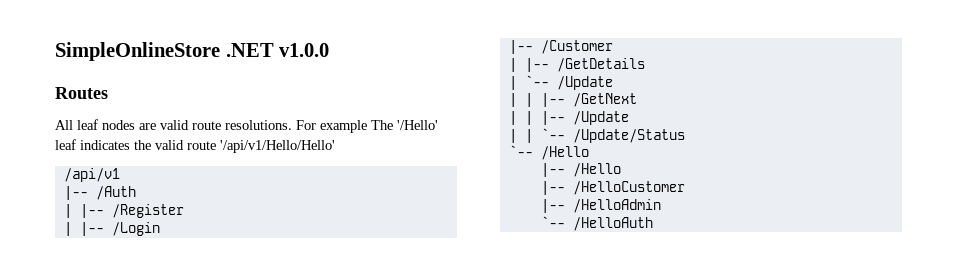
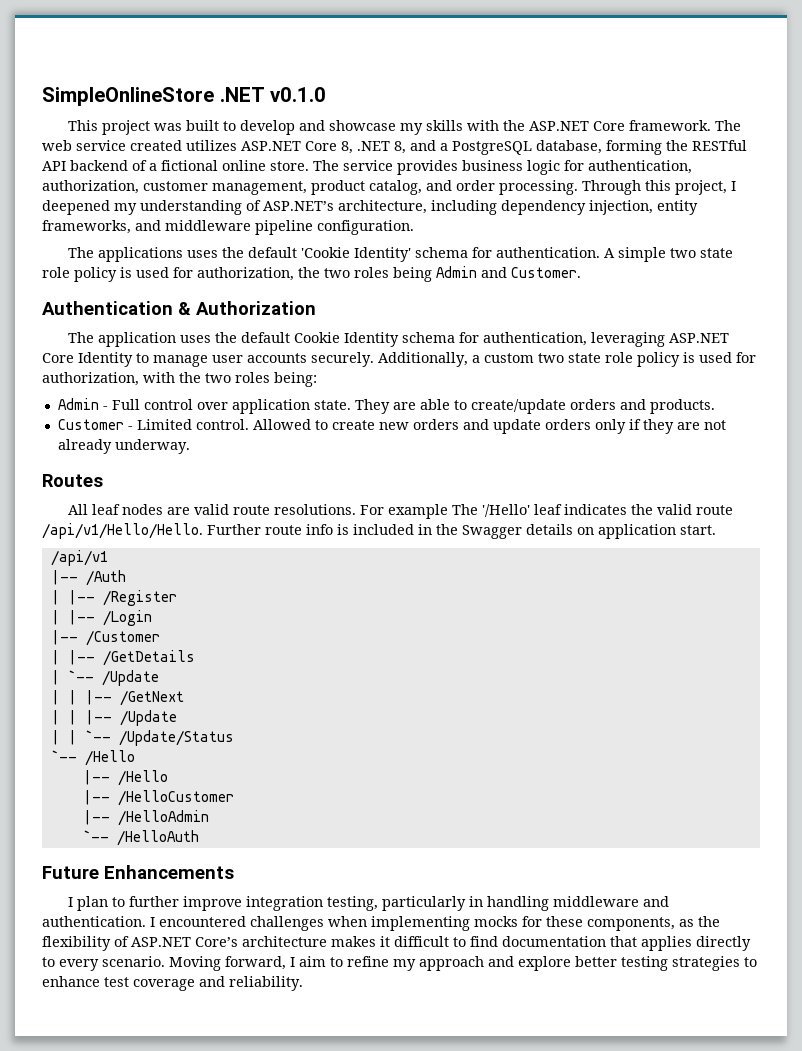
- SimpleOnlineStore .NET v1.0.0
+ SimpleOnlineStore .NET v0.1.0
+ This project was built to develop and showcase my skills with the ASP.NET Core framework. The web service created utilizes ASP.NET Core 8, .NET 8, and a PostgreSQL database, forming the RESTful API backend of a fictional online store. The service provides business logic for authentication, authorization, customer management, product catalog, and order processing. Through this project, I deepened my understanding of ASP.NET’s architecture, including dependency injection, entity frameworks, and middleware pipeline configuration.
+ The applications uses the default 'Cookie Identity' schema for authentication. A simple two state role policy is used for authorization, the two roles being Admin and Customer.
+ Authentication & Authorization
+ The application uses the default Cookie Identity schema for authentication, leveraging ASP.NET Core Identity to manage user accounts securely. Additionally, a custom two state role policy is used for authorization, with the two roles being:
+ Admin - Full control over application state. They are able to create/update orders and products.
+ Customer - Limited control. Allowed to create new orders and update orders only if they are not already underway.
- For example The '/Hello' leaf indicates the valid route '/api/v1/Hello/Hello'
+ For example The '/Hello' leaf indicates the valid route /api/v1/Hello/Hello. Further route info is included in the Swagger details on application start.
+ Future Enhancements
+ I plan to further improve integration testing, particularly in handling middleware and authentication. I encountered challenges when implementing mocks for these components, as the flexibility of ASP.NET Core’s architecture makes it difficult to find documentation that applies directly to every scenario. Moving forward, I aim to refine my approach and explore better testing strategies to enhance test coverage and reliability.

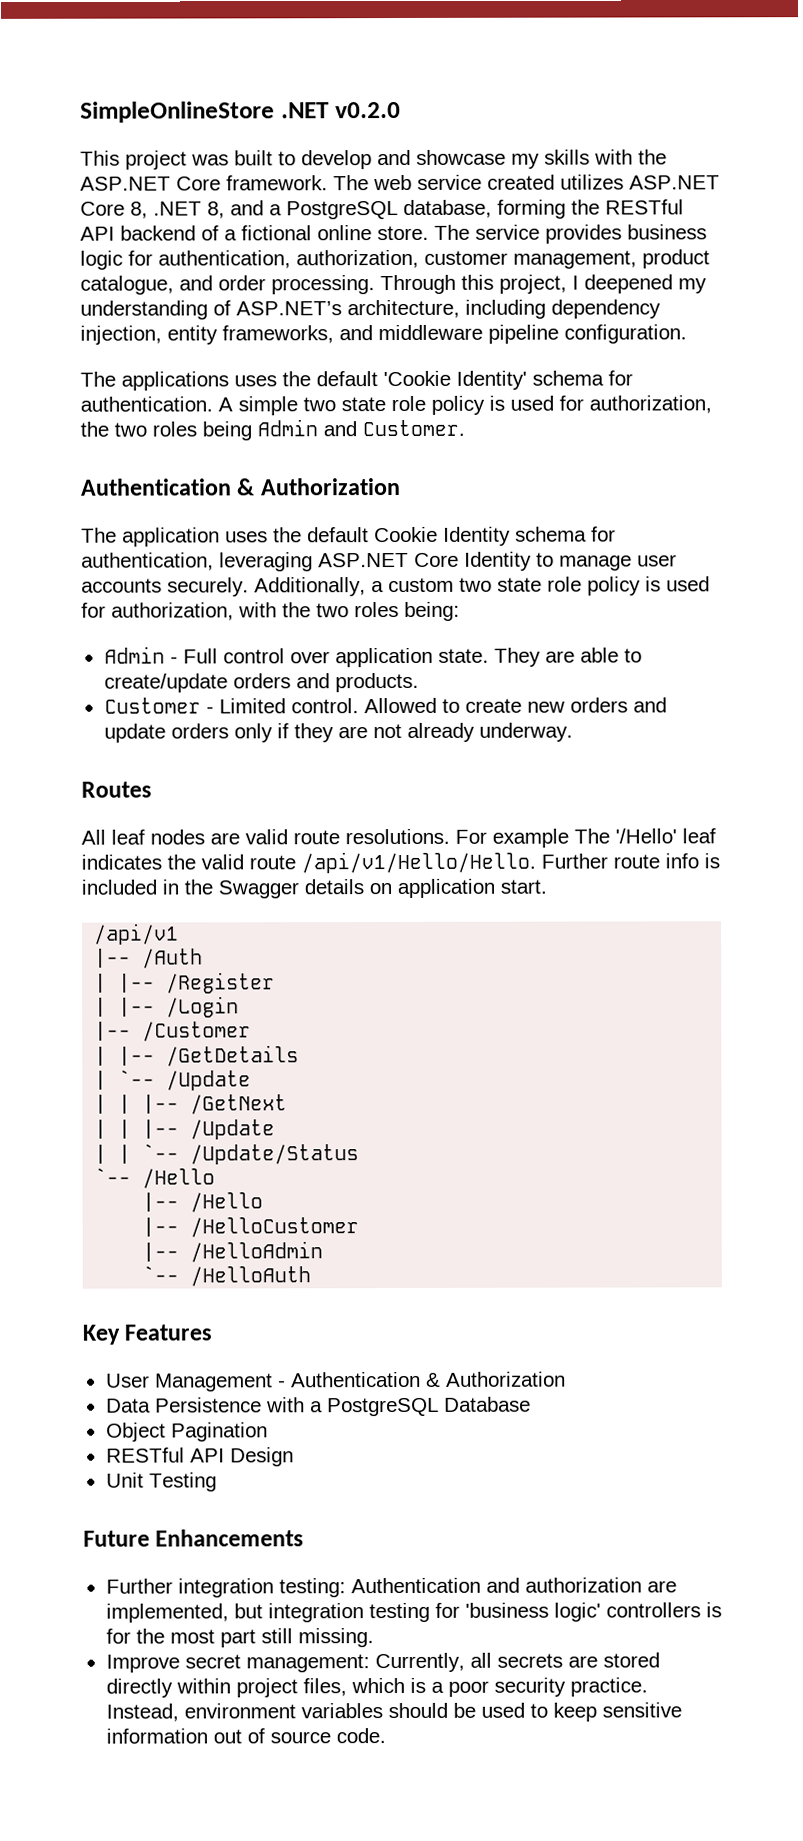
- SimpleOnlineStore .NET v0.1.0
+ SimpleOnlineStore .NET v0.2.0
- The service provides business logic for authentication, authorization, customer management, product catalog, and order processing.
+ The service provides business logic for authentication, authorization, customer management, product catalogue, and order processing.
+ Key Features
+ User Management - Authentication & Authorization
+ Data Persistence with a PostgreSQL Database
+ Object Pagination
+ RESTful API Design
+ Unit Testing
  Future Enhancements
- I plan to further improve integration testing, particularly in handling middleware and authentication. I encountered challenges when implementing mocks for these components, as the flexibility of ASP.NET Core’s architecture makes it difficult to find documentation that applies directly to every scenario. Moving forward, I aim to refine my approach and explore better testing strategies to enhance test coverage and reliability.
+ Further integration testing: Authentication and authorization are implemented, but integration testing for 'business logic' controllers is for the most part still missing.
+ Improve secret management: Currently, all secrets are stored directly within project files, which is a poor security practice. Instead, environment variables should be used to keep sensitive information out of source code.

